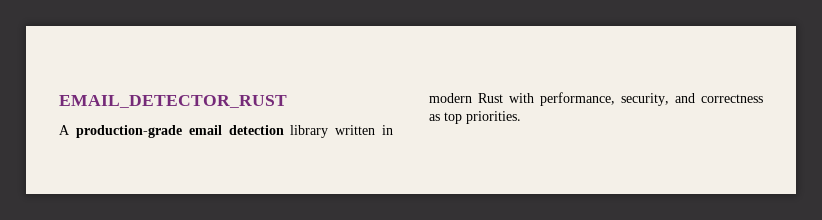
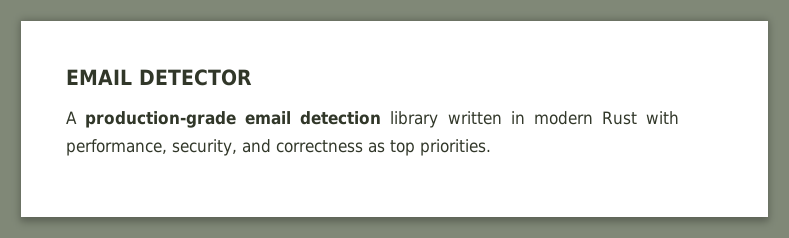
- EMAIL_DETECTOR_RUST
+ EMAIL DETECTOR

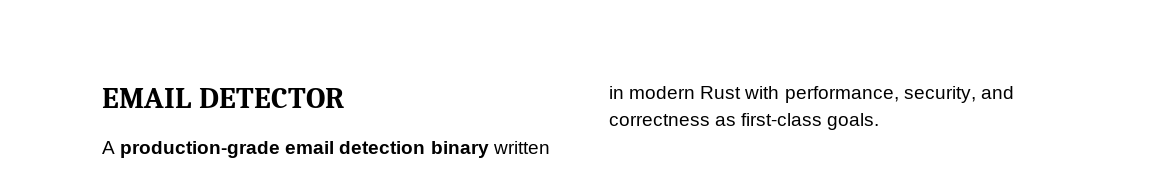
- A production-grade email detection library written in modern Rust with performance, security, and correctness as top priorities.
+ A production-grade email detection binary written in modern Rust with performance, security, and correctness as first-class goals.

